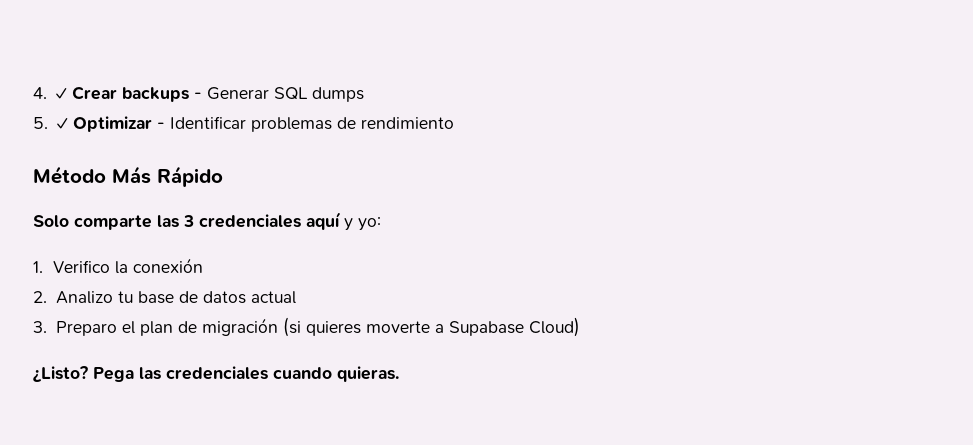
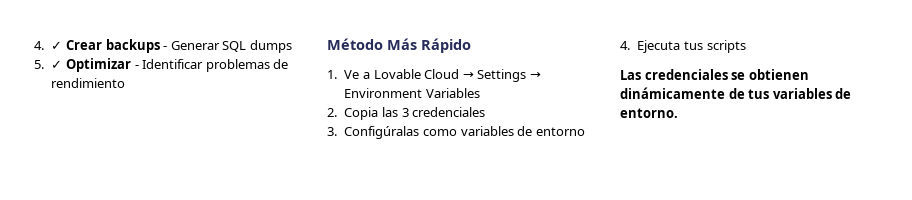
- Solo comparte las 3 credenciales aquí y yo:
- 1. Verifico la conexión
- 2. Analizo tu base de datos actual
- 3. Preparo el plan de migración (si quieres moverte a Supabase Cloud)
- ¿Listo? Pega las credenciales cuando quieras.
+ 1. Ve a Lovable Cloud → Settings → Environment Variables
+ 2. Copia las 3 credenciales
+ 3. Configúralas como variables de entorno
+ 4. Ejecuta tus scripts
+ Las credenciales se obtienen dinámicamente de tus variables de entorno.

